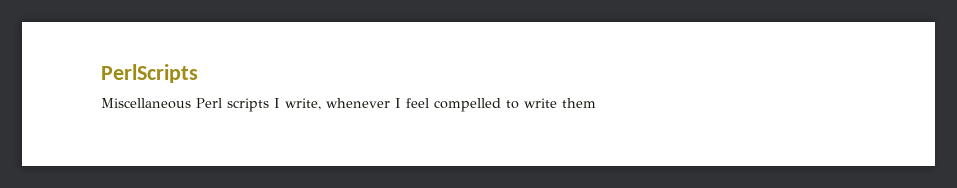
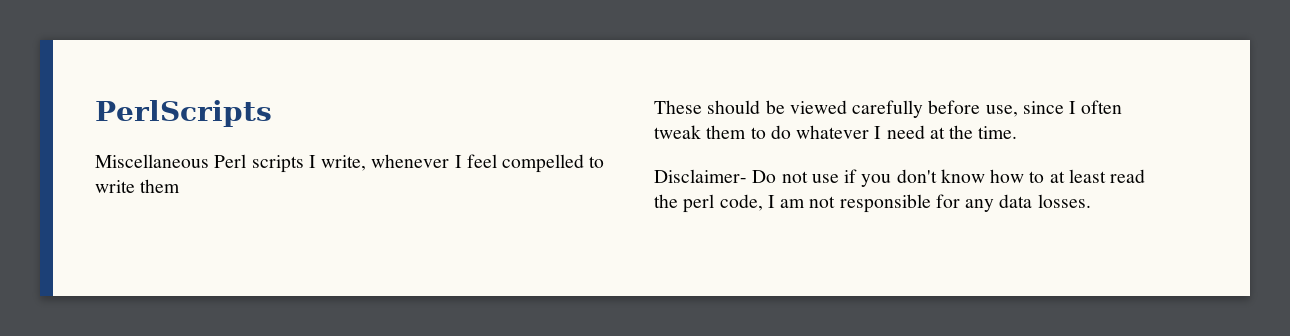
+ These should be viewed carefully before use, since I often tweak them to do whatever I need at the time.
+ Disclaimer- Do not use if you don't know how to at least read the perl code, I am not responsible for any data losses.

